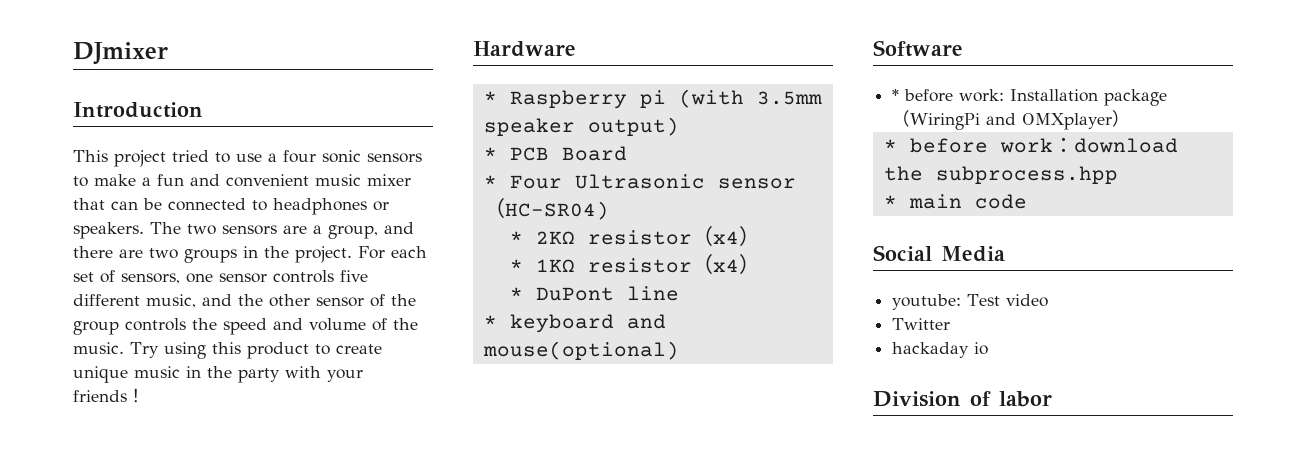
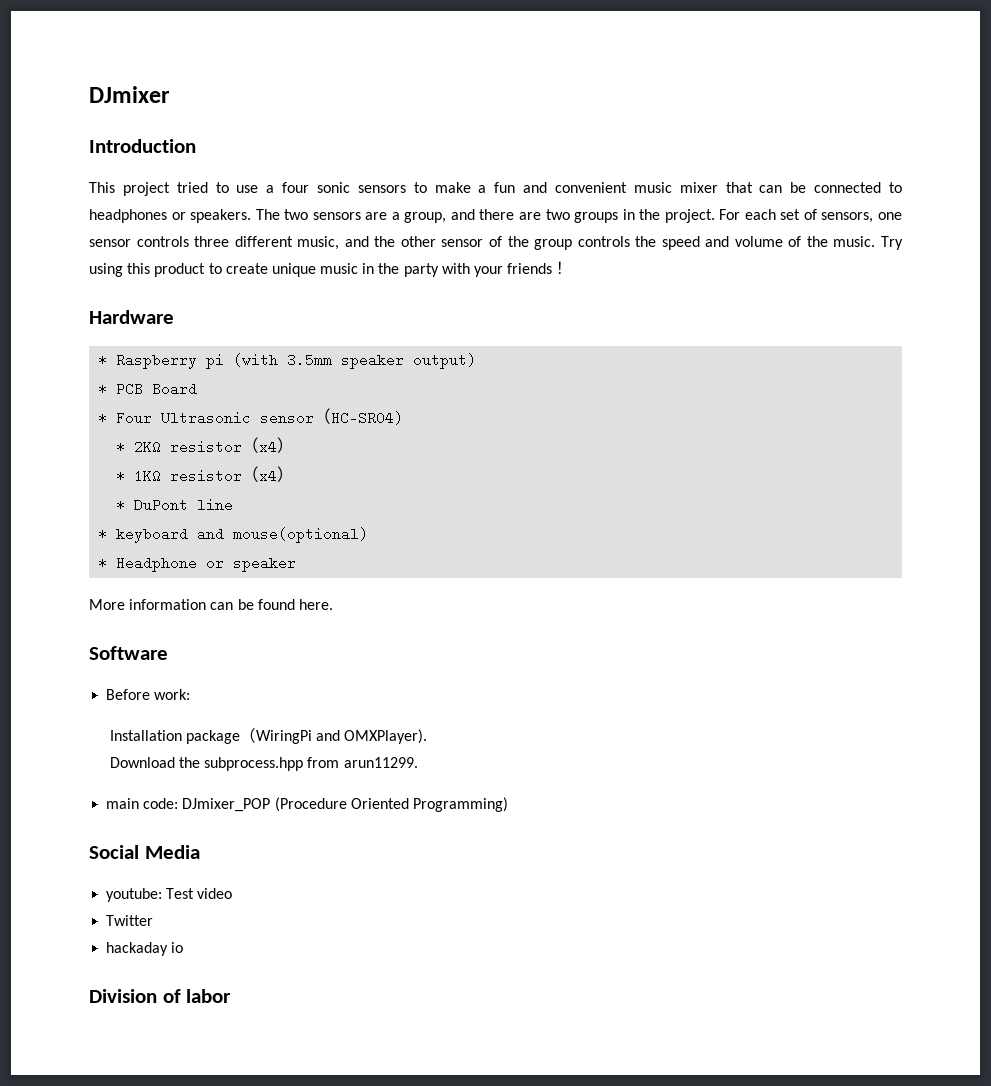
- For each set of sensors, one sensor controls five different music, and the other sensor of the group controls the speed and volume of the music.
+ For each set of sensors, one sensor controls three different music, and the other sensor of the group controls the speed and volume of the music.
+ * Headphone or speaker
+ More information can be found here.
- * before work: Installation package（WiringPi and OMXplayer）
- * before work：download the subprocess.hpp
- * main code
+ Before work:
+ Installation package（WiringPi and OMXPlayer).
+ Download the subprocess.hpp from arun11299.
+ main code: DJmixer_POP (Procedure Oriented Programming)

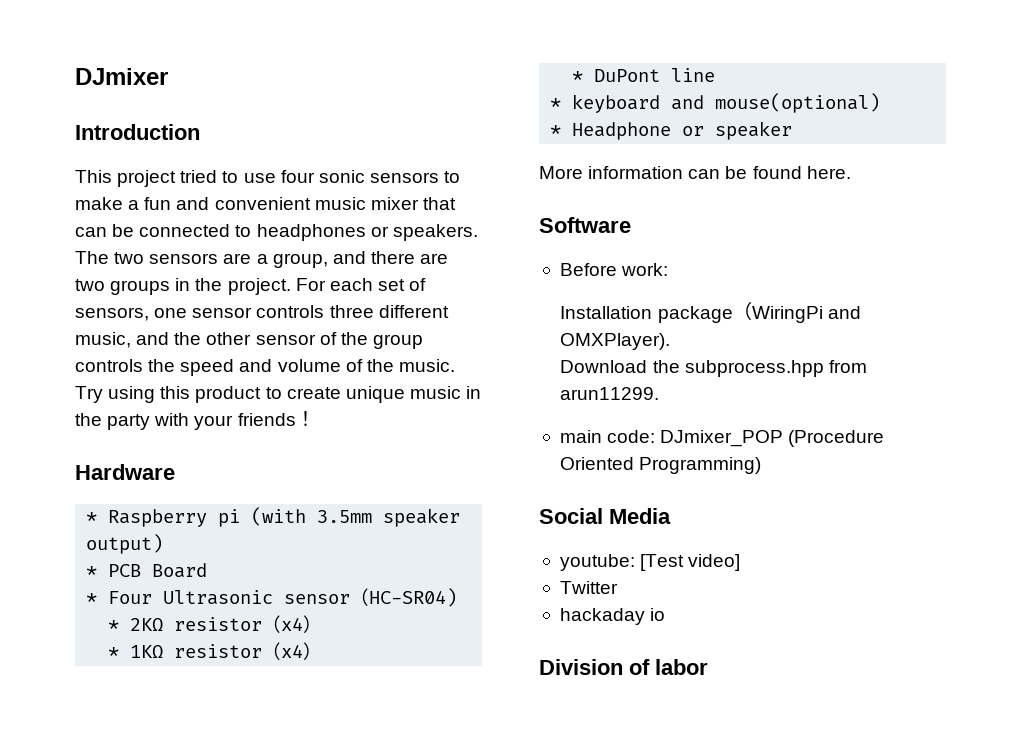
- This project tried to use a four sonic sensors to make a fun and convenient music mixer that can be connected to headphones or speakers.
+ This project tried to use four sonic sensors to make a fun and convenient music mixer that can be connected to headphones or speakers.
- youtube: Test video
+ youtube: [Test video]

